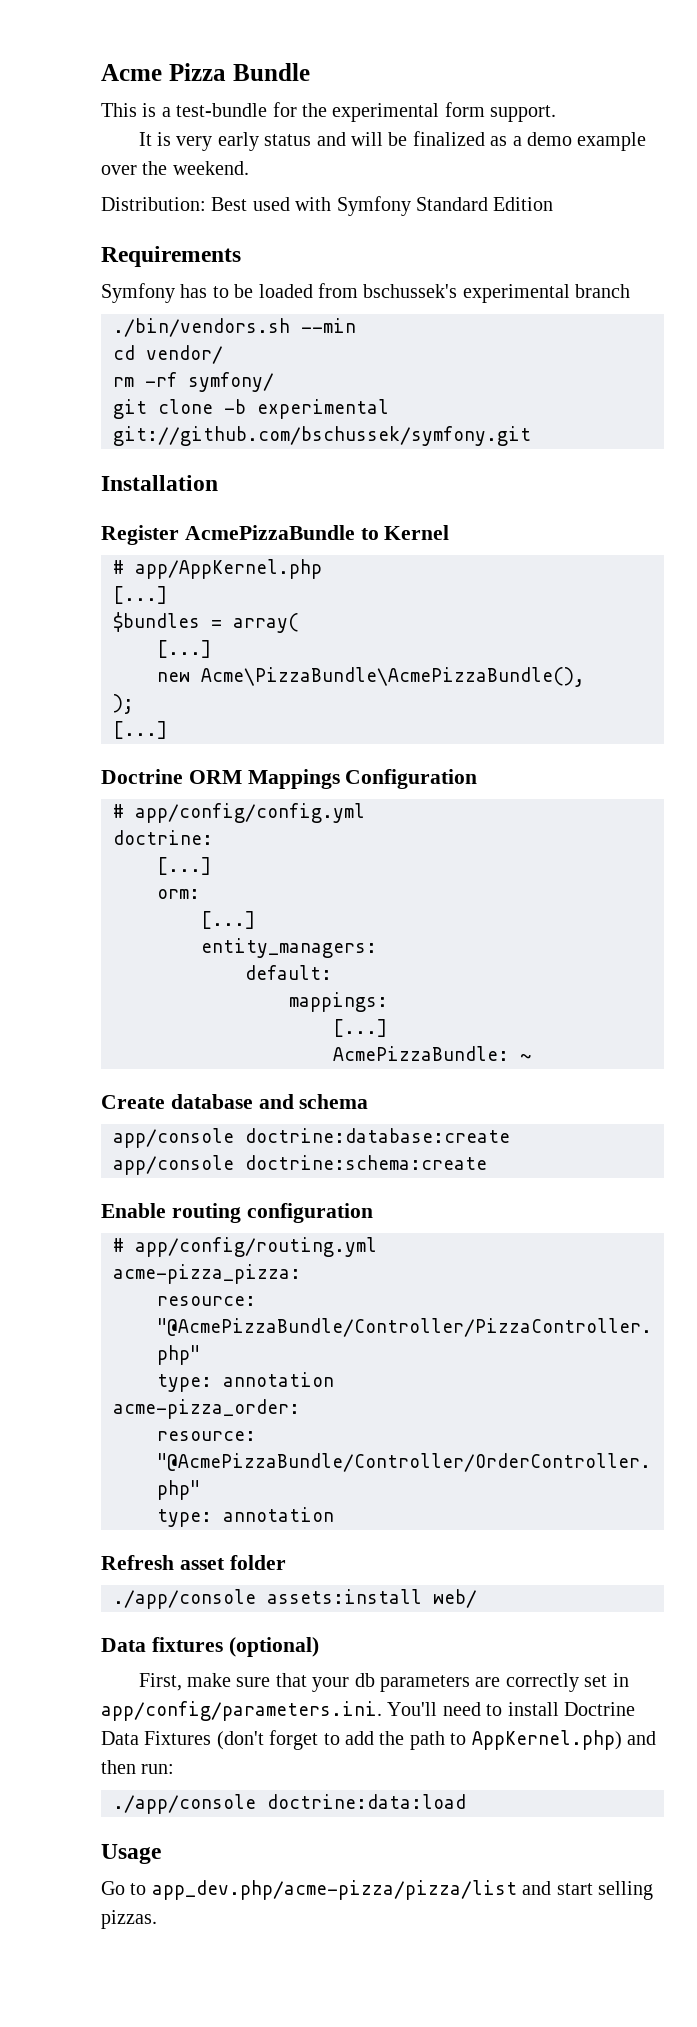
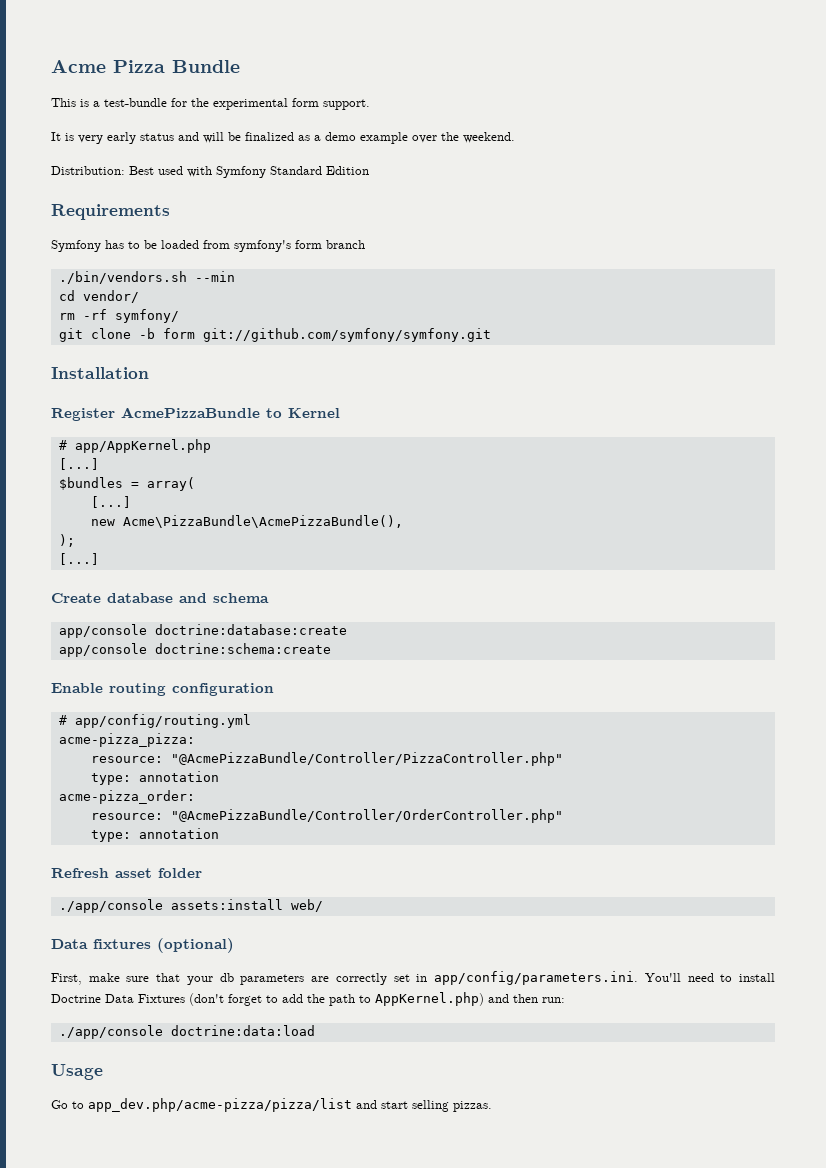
- Symfony has to be loaded from bschussek's experimental branch
+ Symfony has to be loaded from symfony's form branch
- git clone -b experimental git://github.com/bschussek/symfony.git
+ git clone -b form git://github.com/symfony/symfony.git
- Doctrine ORM Mappings Configuration
- # app/config/config.yml
- doctrine:
- [...]
- orm:
- [...]
- entity_managers:
- default:
- mappings:
- [...]
- AcmePizzaBundle: ~

